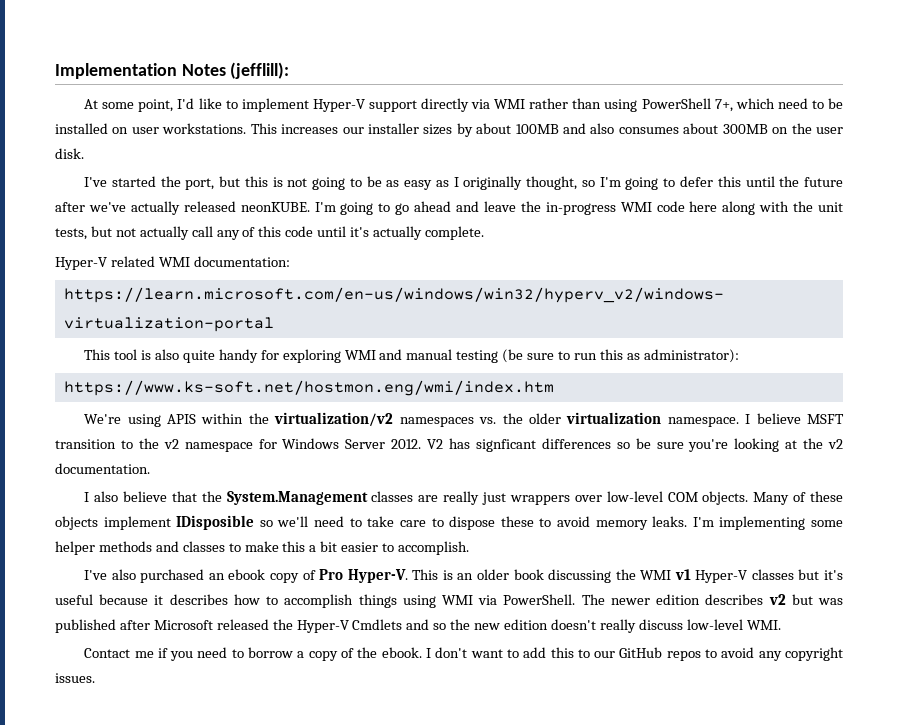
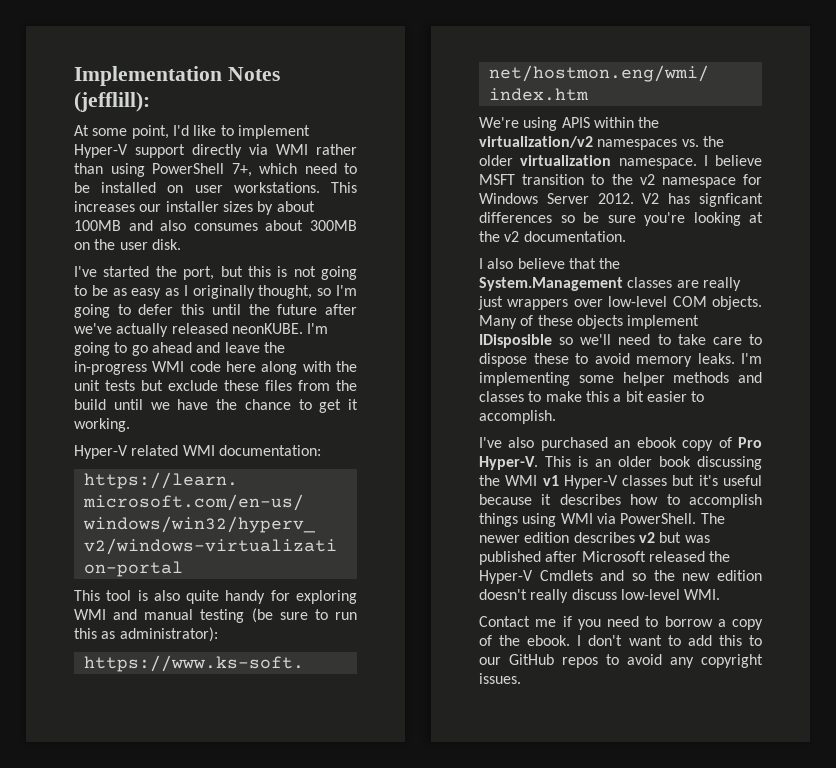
- I'm going to go ahead and leave the in-progress WMI code here along with the unit tests, but not actually call any of this code until it's actually complete.
+ I'm going to go ahead and leave the in-progress WMI code here along with the unit tests but exclude these files from the build until we have the chance to get it working.

